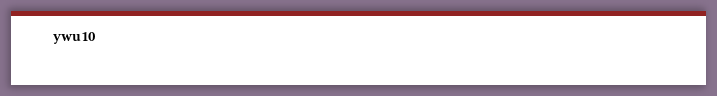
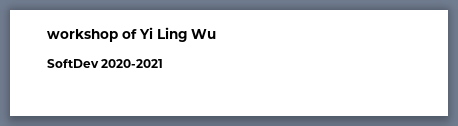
- ywu10
+ workshop of Yi Ling Wu
+ SoftDev 2020-2021

